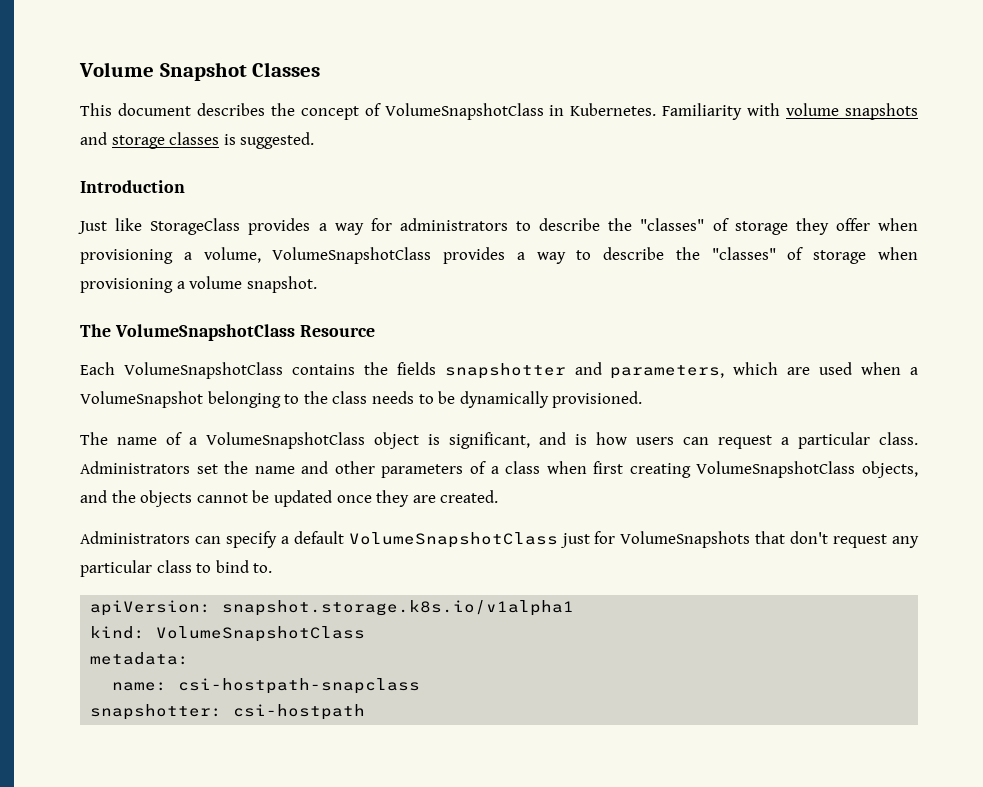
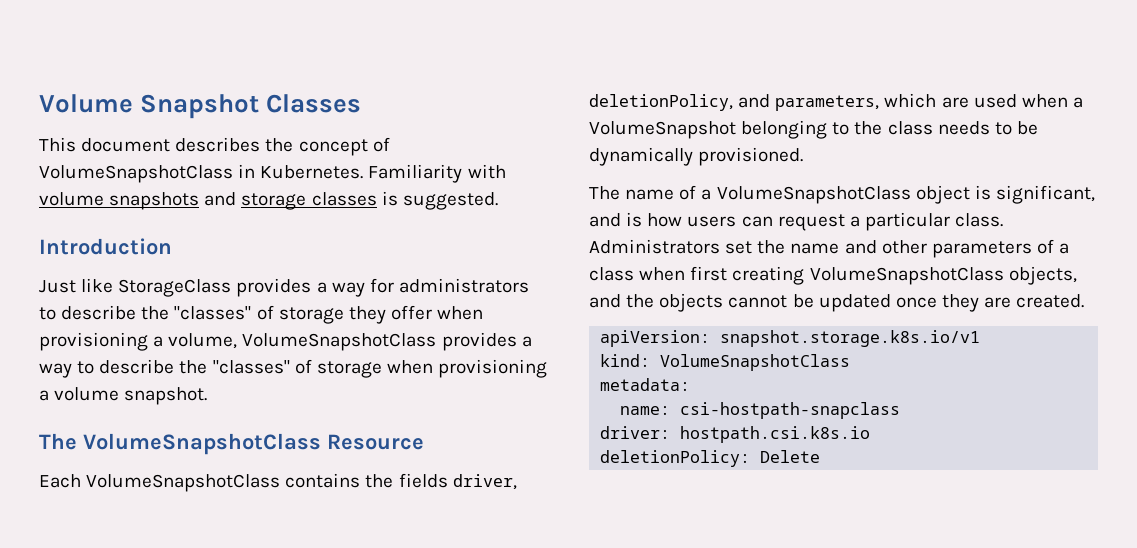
- Each VolumeSnapshotClass contains the fields snapshotter and parameters, which are used when a VolumeSnapshot belonging to the class needs to be dynamically provisioned.
+ Each VolumeSnapshotClass contains the fields driver, deletionPolicy, and parameters, which are used when a VolumeSnapshot belonging to the class needs to be dynamically provisioned.
- Administrators can specify a default VolumeSnapshotClass just for VolumeSnapshots that don't request any particular class to bind to.
- apiVersion: snapshot.storage.k8s.io/v1alpha1
+ apiVersion: snapshot.storage.k8s.io/v1
- snapshotter: csi-hostpath
+ driver: hostpath.csi.k8s.io
+ deletionPolicy: Delete

